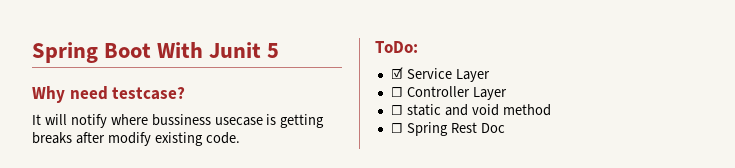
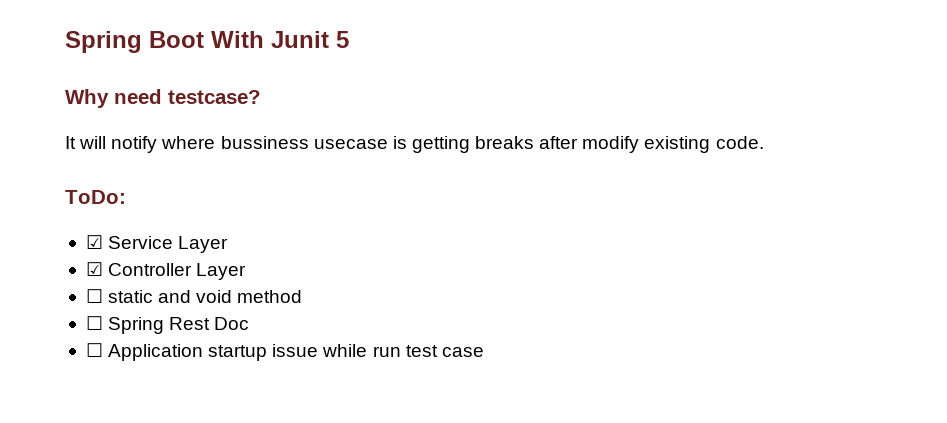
- ☐ Controller Layer
+ ☑ Controller Layer
+ ☐ Application startup issue while run test case

